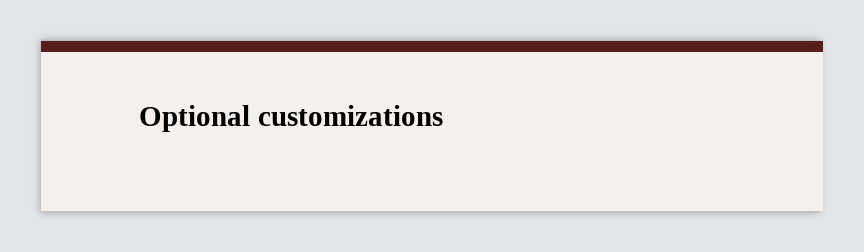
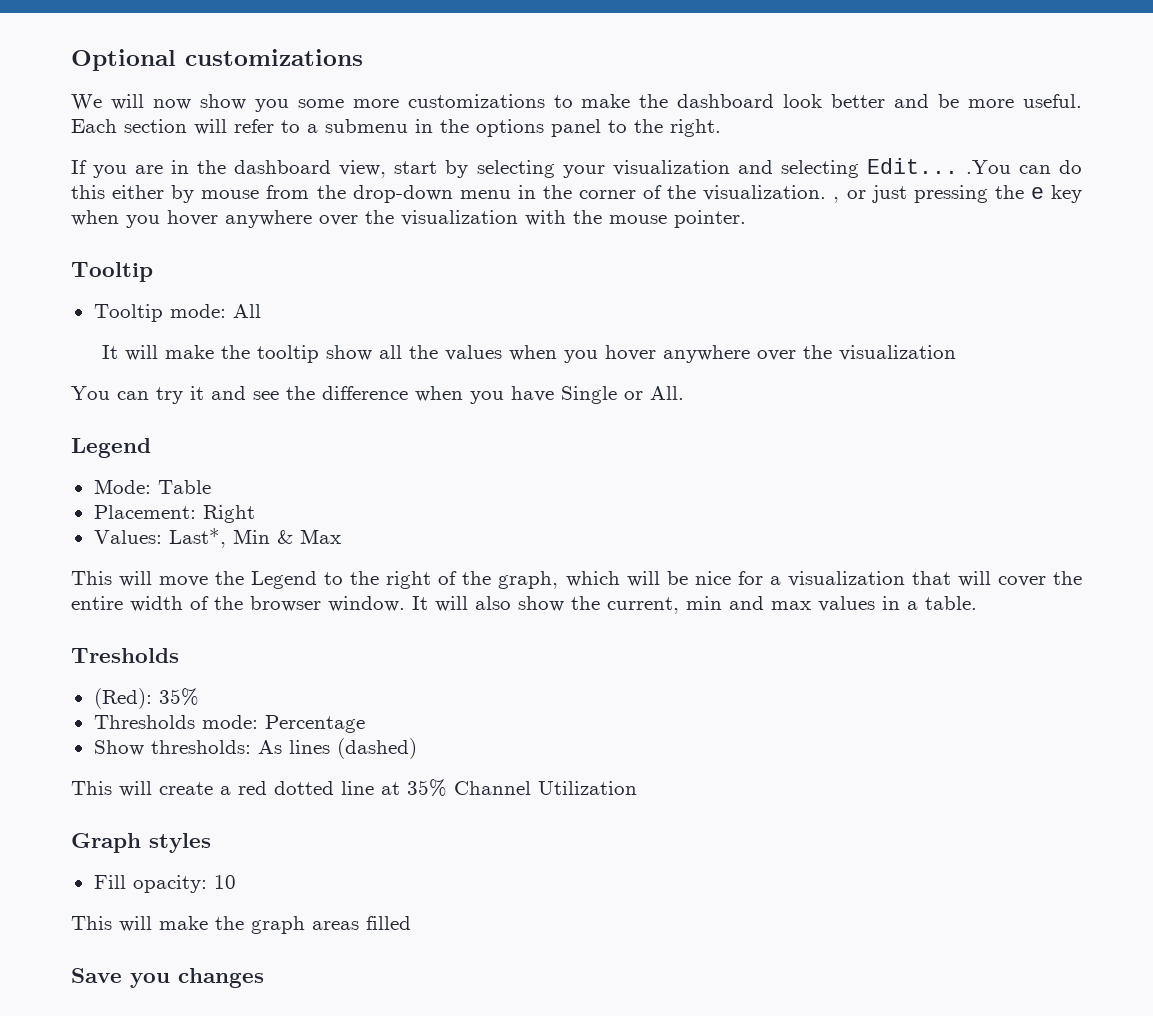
+ We will now show you some more customizations to make the dashboard look better and be more useful. Each section will refer to a submenu in the options panel to the right.
+ If you are in the dashboard view, start by selecting your visualization and selecting Edit... .You can do this either by mouse from the drop-down menu in the corner of the visualization. , or just pressing the e key when you hover anywhere over the visualization with the mouse pointer.
+ Tooltip
+ Tooltip mode: All
+ It will make the tooltip show all the values when you hover anywhere over the visualization
+ You can try it and see the difference when you have Single or All.
+ Legend
+ Mode: Table
+ Placement: Right
+ Values: Last*, Min & Max
+ This will move the Legend to the right of the graph, which will be nice for a visualization that will cover the entire width of the browser window. It will also show the current, min and max values in a table.
+ Tresholds
+ (Red): 35%
+ Thresholds mode: Percentage
+ Show thresholds: As lines (dashed)
+ This will create a red dotted line at 35% Channel Utilization
+ Graph styles
+ Fill opacity: 10
+ This will make the graph areas filled
+ Save you changes

